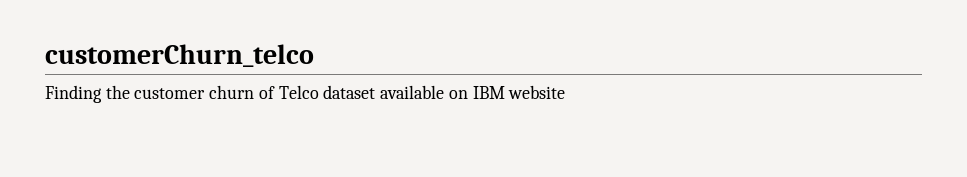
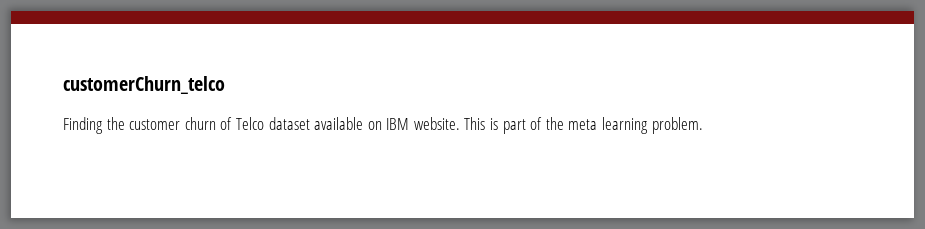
- Finding the customer churn of Telco dataset available on IBM website
+ Finding the customer churn of Telco dataset available on IBM website. This is part of the meta learning problem.

